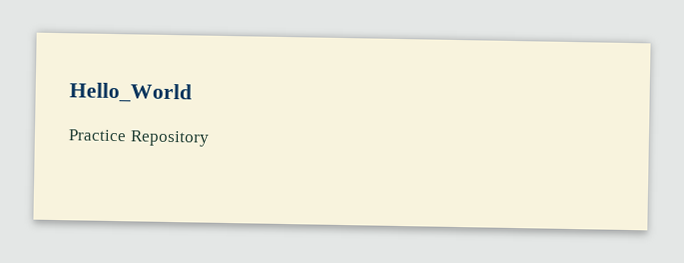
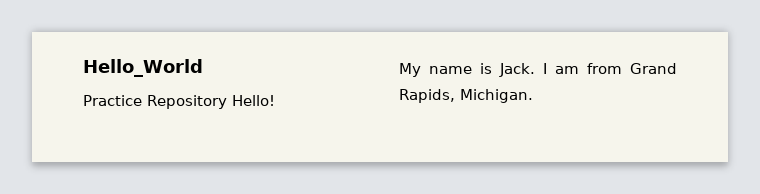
- Practice Repository
+ Practice Repository Hello!
+ My name is Jack. I am from Grand Rapids, Michigan.

